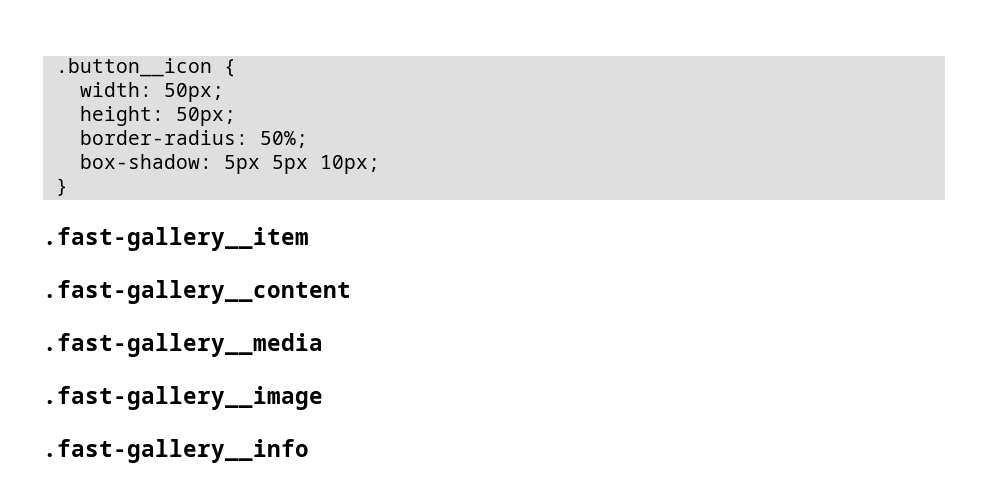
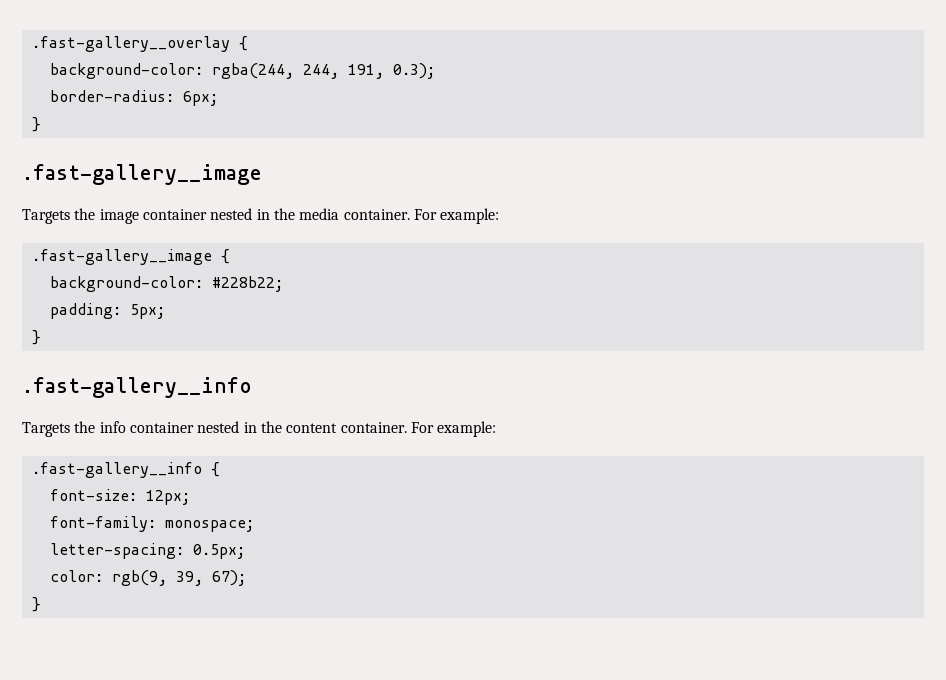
- .button__icon {
- width: 50px;
- height: 50px;
- border-radius: 50%;
- box-shadow: 5px 5px 10px;
+ .fast-gallery__overlay {
+ background-color: rgba(244, 244, 191, 0.3);
+ border-radius: 6px;
  }
- .fast-gallery__item
- .fast-gallery__content
- .fast-gallery__media
  .fast-gallery__image
+ Targets the image container nested in the media container. For example:
+ .fast-gallery__image {
+ background-color: #228b22;
+ padding: 5px;
+ }
  .fast-gallery__info
+ Targets the info container nested in the content container. For example:
+ .fast-gallery__info {
+ font-size: 12px;
+ font-family: monospace;
+ letter-spacing: 0.5px;
+ color: rgb(9, 39, 67);
+ }

